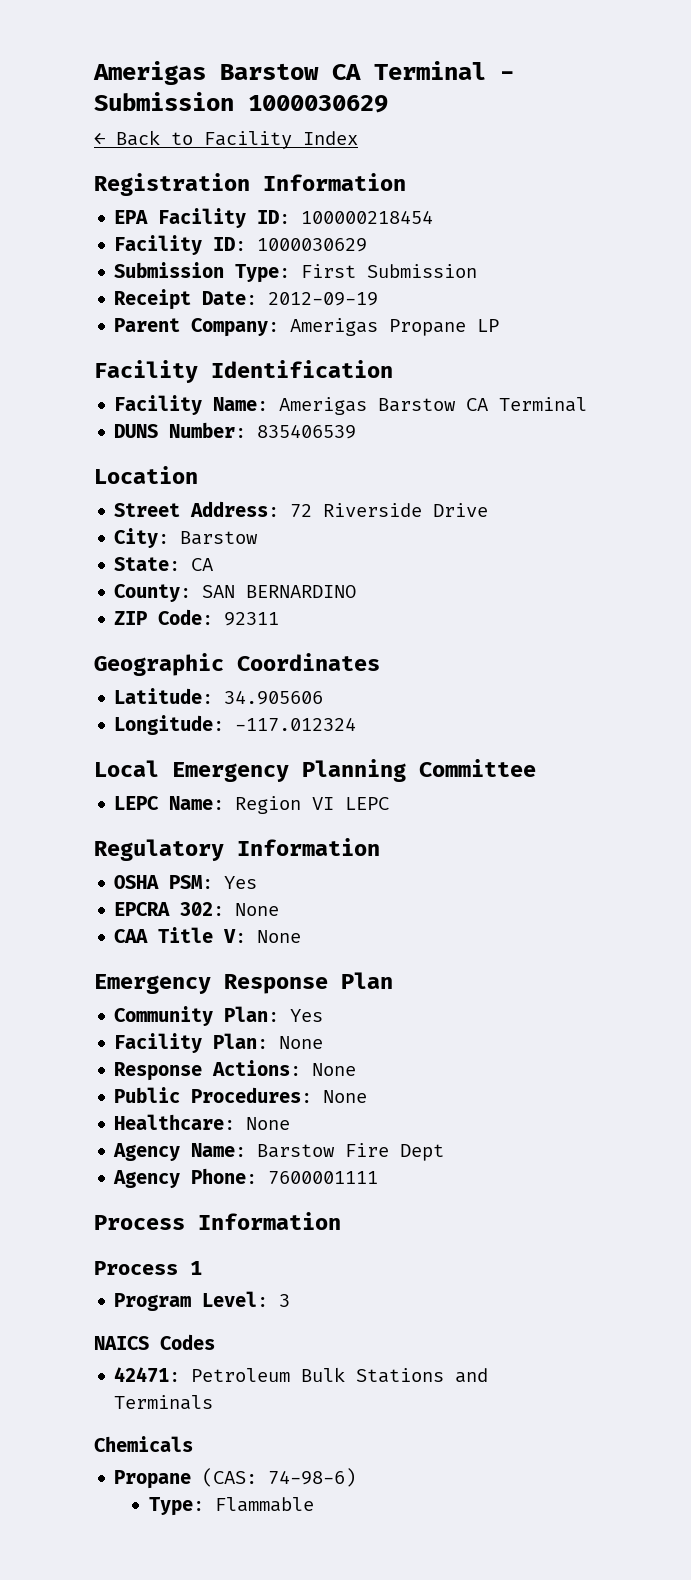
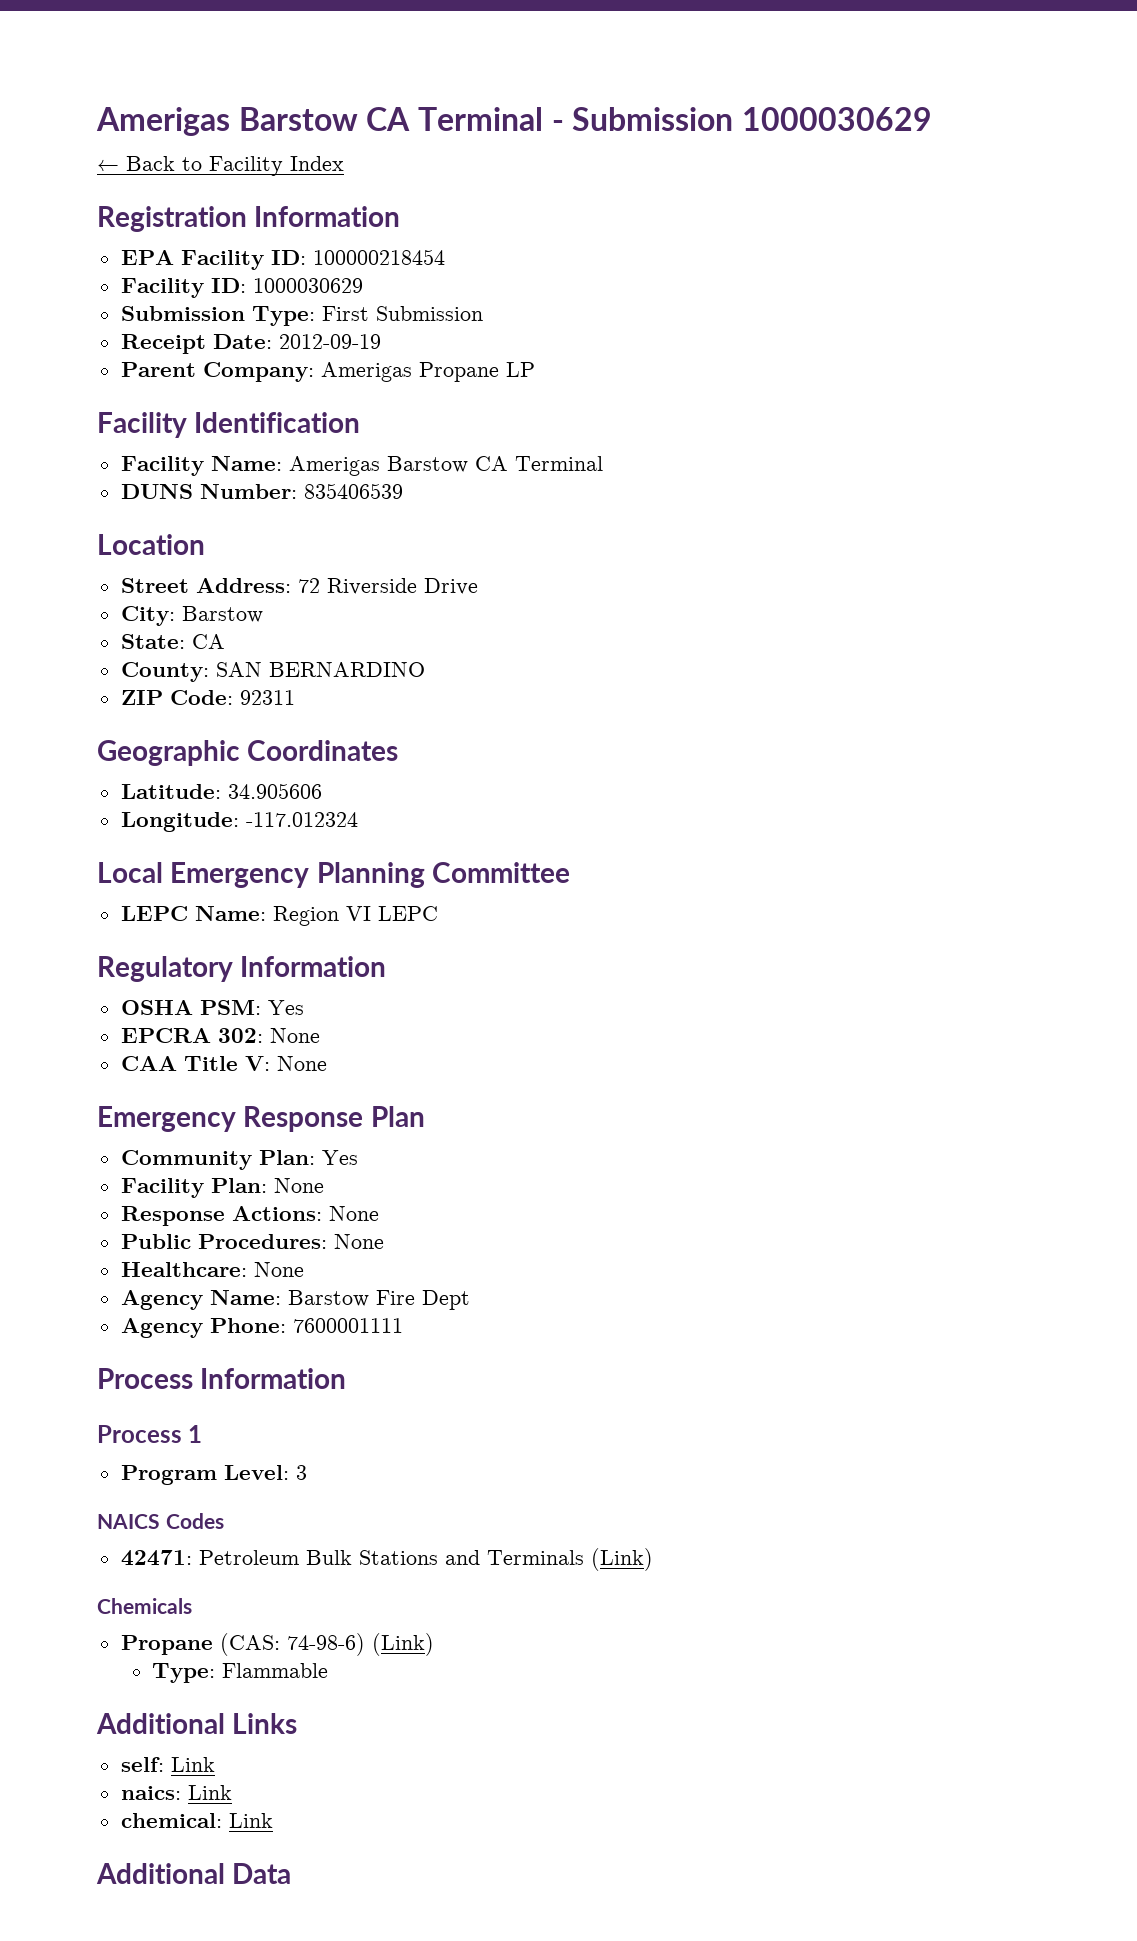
- 42471: Petroleum Bulk Stations and Terminals
+ 42471: Petroleum Bulk Stations and Terminals (Link)
- Propane (CAS: 74-98-6)
+ Propane (CAS: 74-98-6) (Link)
+ Additional Links
+ self: Link
+ naics: Link
+ chemical: Link
+ Additional Data

